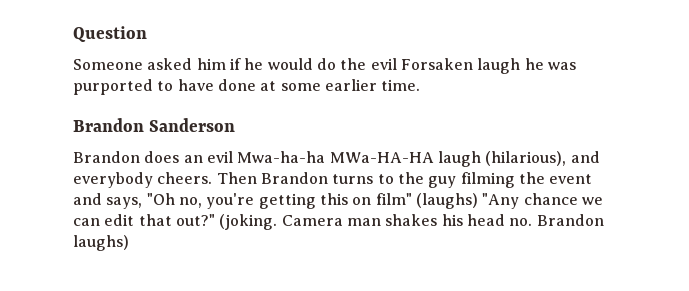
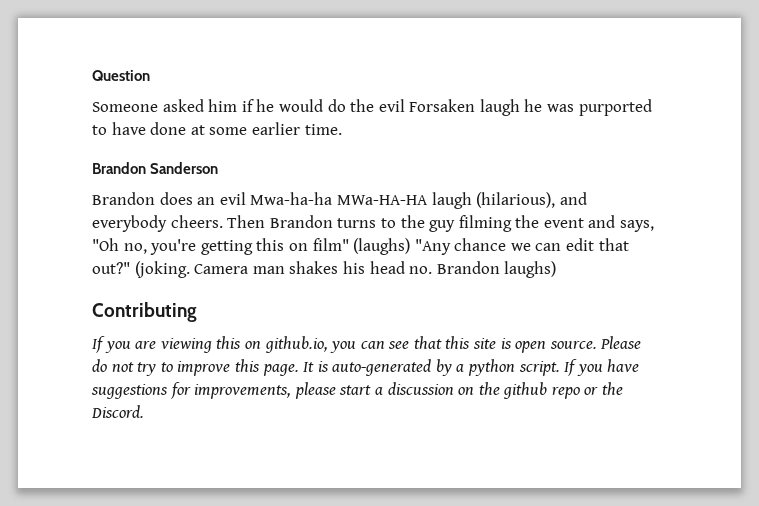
+ Contributing
+ If you are viewing this on github.io, you can see that this site is open source. Please do not try to improve this page. It is auto-generated by a python script. If you have suggestions for improvements, please start a discussion on the github repo or the Discord.

